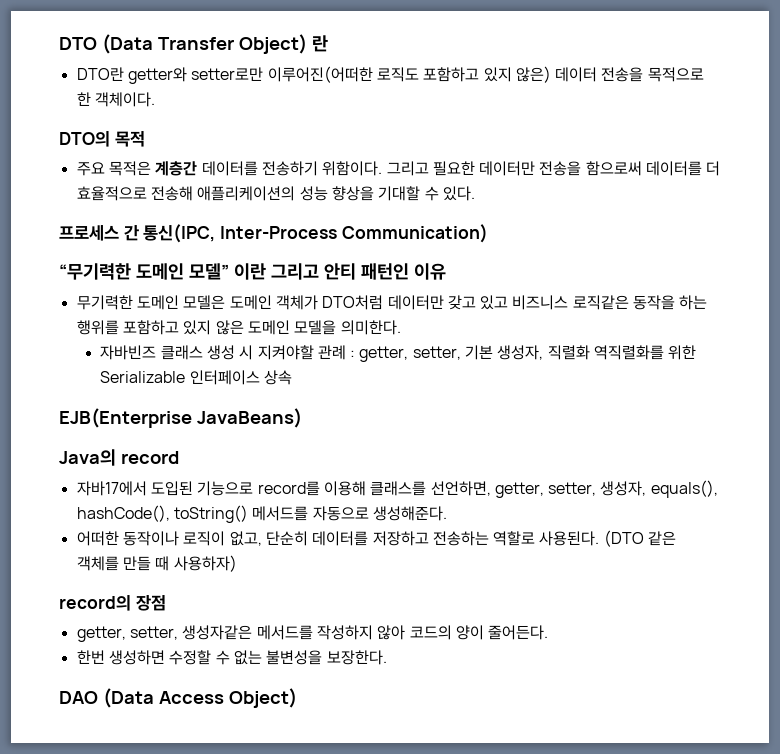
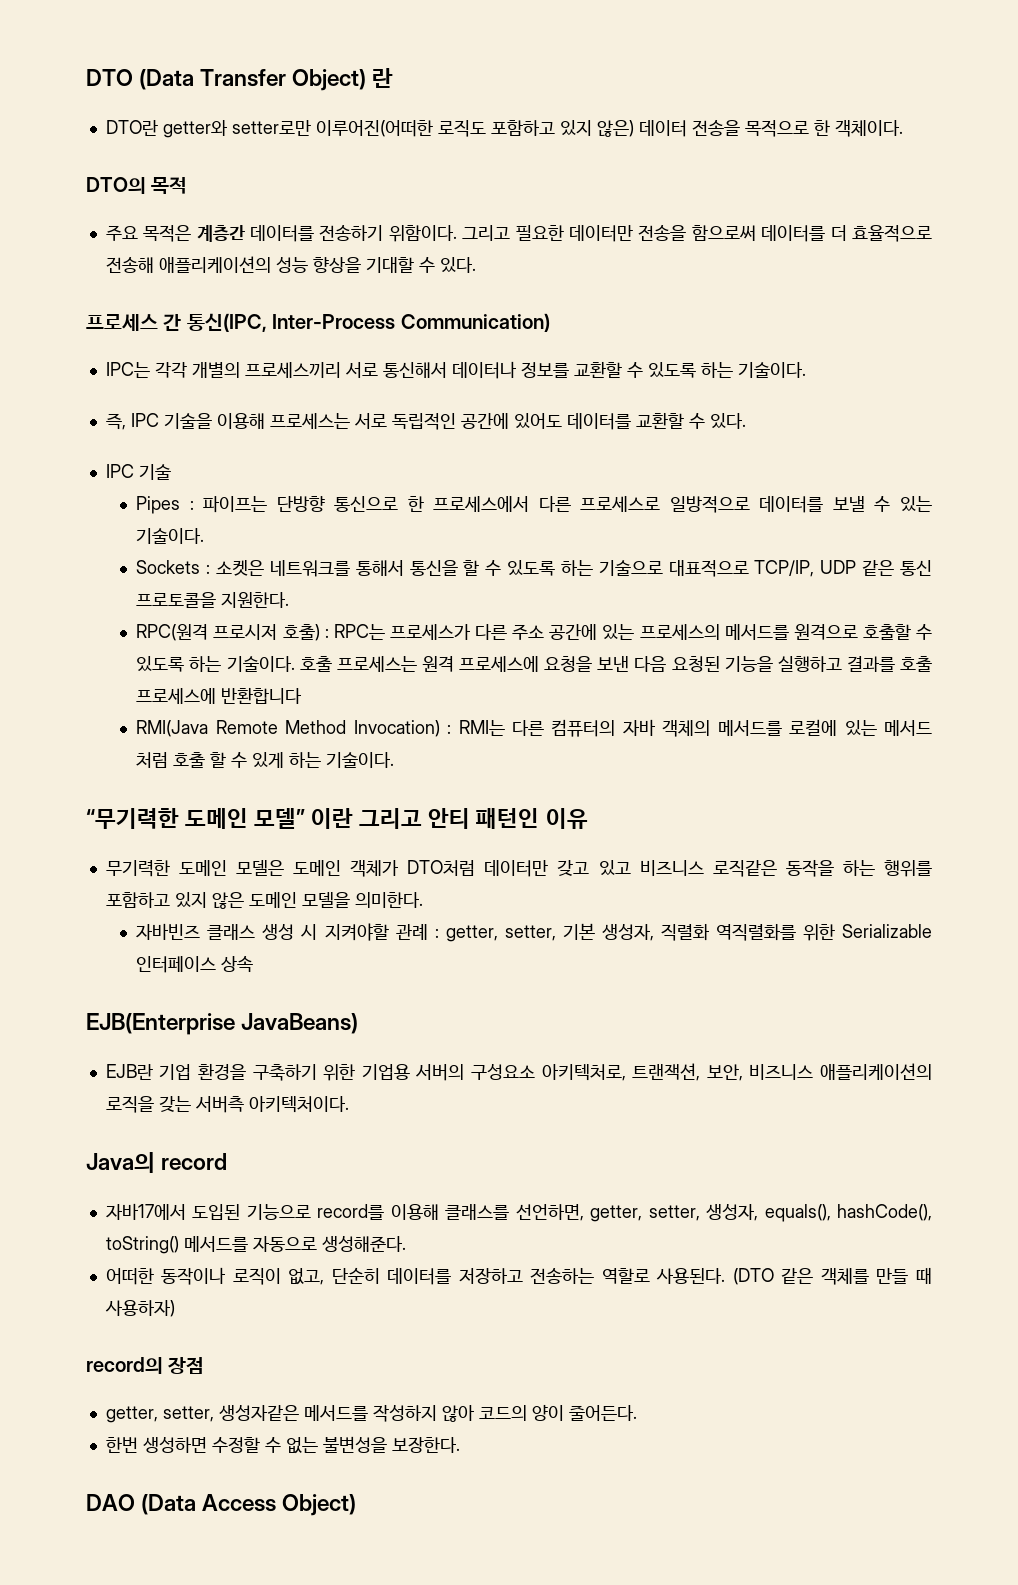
+ IPC는 각각 개별의 프로세스끼리 서로 통신해서 데이터나 정보를 교환할 수 있도록 하는 기술이다.
+ 즉, IPC 기술을 이용해 프로세스는 서로 독립적인 공간에 있어도 데이터를 교환할 수 있다.
+ IPC 기술
+ Pipes : 파이프는 단방향 통신으로 한 프로세스에서 다른 프로세스로 일방적으로 데이터를 보낼 수 있는 기술이다.
+ Sockets : 소켓은 네트워크를 통해서 통신을 할 수 있도록 하는 기술으로 대표적으로 TCP/IP, UDP 같은 통신 프로토콜을 지원한다.
+ RPC(원격 프로시저 호출) : RPC는 프로세스가 다른 주소 공간에 있는 프로세스의 메서드를 원격으로 호출할 수 있도록 하는 기술이다. 호출 프로세스는 원격 프로세스에 요청을 보낸 다음 요청된 기능을 실행하고 결과를 호출 프로세스에 반환합니다
+ RMI(Java Remote Method Invocation) : RMI는 다른 컴퓨터의 자바 객체의 메서드를 로컬에 있는 메서드 처럼 호출 할 수 있게 하는 기술이다.
+ EJB란 기업 환경을 구축하기 위한 기업용 서버의 구성요소 아키텍처로, 트랜잭션, 보안, 비즈니스 애플리케이션의 로직을 갖는 서버측 아키텍처이다.

